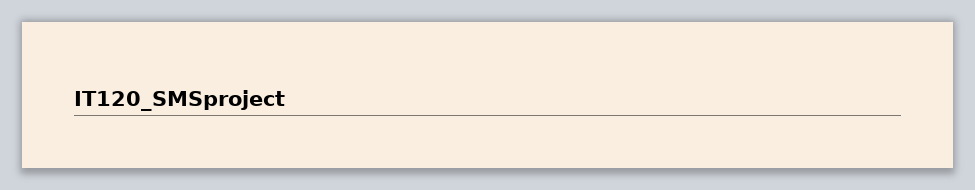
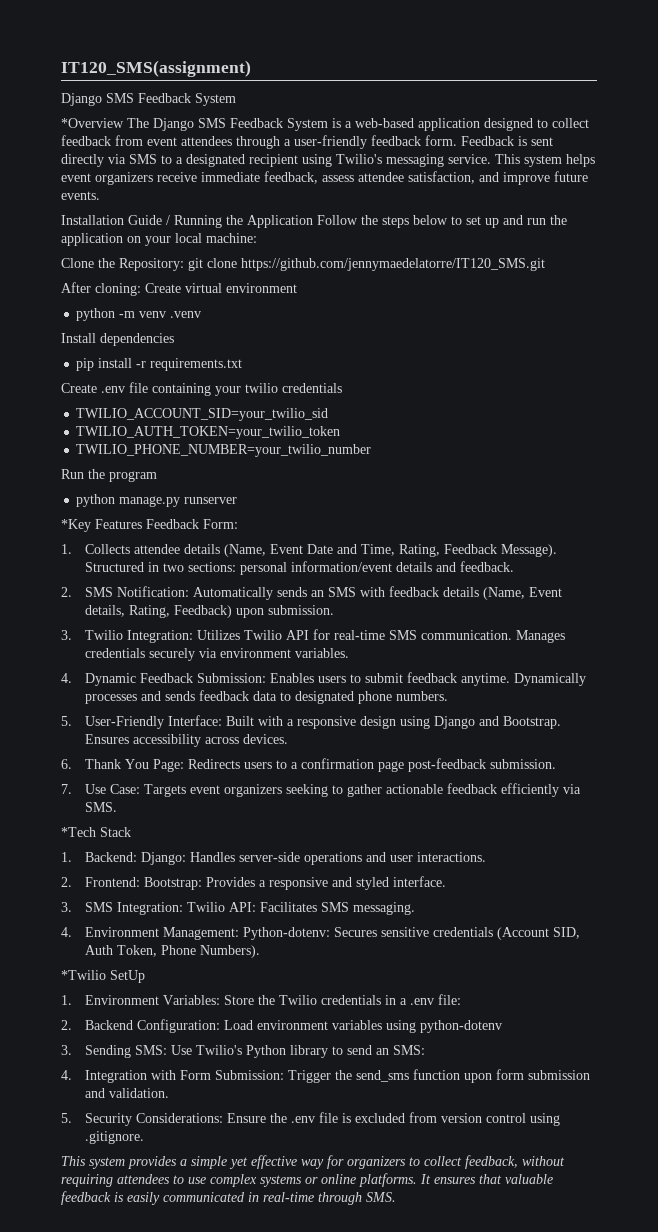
- IT120_SMSproject
+ IT120_SMS(assignment)
+ Django SMS Feedback System
+ *Overview The Django SMS Feedback System is a web-based application designed to collect feedback from event attendees through a user-friendly feedback form. Feedback is sent directly via SMS to a designated recipient using Twilio's messaging service. This system helps event organizers receive immediate feedback, assess attendee satisfaction, and improve future events.
+ Installation Guide / Running the Application Follow the steps below to set up and run the application on your local machine:
+ Clone the Repository: git clone https://github.com/jennymaedelatorre/IT120_SMS.git
+ After cloning: Create virtual environment
+ python -m venv .venv
+ Install dependencies
+ pip install -r requirements.txt
+ Create .env file containing your twilio credentials
+ TWILIO_ACCOUNT_SID=your_twilio_sid
+ TWILIO_AUTH_TOKEN=your_twilio_token
+ TWILIO_PHONE_NUMBER=your_twilio_number
+ Run the program
+ python manage.py runserver
+ *Key Features Feedback Form:
+ 1. Collects attendee details (Name, Event Date and Time, Rating, Feedback Message). Structured in two sections: personal information/event details and feedback.
+ 2. SMS Notification: Automatically sends an SMS with feedback details (Name, Event details, Rating, Feedback) upon submission.
+ 3. Twilio Integration: Utilizes Twilio API for real-time SMS communication. Manages credentials securely via environment variables.
+ 4. Dynamic Feedback Submission: Enables users to submit feedback anytime. Dynamically processes and sends feedback data to designated phone numbers.
+ 5. User-Friendly Interface: Built with a responsive design using Django and Bootstrap. Ensures accessibility across devices.
+ 6. Thank You Page: Redirects users to a confirmation page post-feedback submission.
+ 7. Use Case: Targets event organizers seeking to gather actionable feedback efficiently via SMS.
+ *Tech Stack
+ 1. Backend: Django: Handles server-side operations and user interactions.
+ 2. Frontend: Bootstrap: Provides a responsive and styled interface.
+ 3. SMS Integration: Twilio API: Facilitates SMS messaging.
+ 4. Environment Management: Python-dotenv: Secures sensitive credentials (Account SID, Auth Token, Phone Numbers).
+ *Twilio SetUp
+ 1. Environment Variables: Store the Twilio credentials in a .env file:
+ 2. Backend Configuration: Load environment variables using python-dotenv
+ 3. Sending SMS: Use Twilio's Python library to send an SMS:
+ 4. Integration with Form Submission: Trigger the send_sms function upon form submission and validation.
+ 5. Security Considerations: Ensure the .env file is excluded from version control using .gitignore.
+ This system provides a simple yet effective way for organizers to collect feedback, without requiring attendees to use complex systems or online platforms. It ensures that valuable feedback is easily communicated in real-time through SMS.

